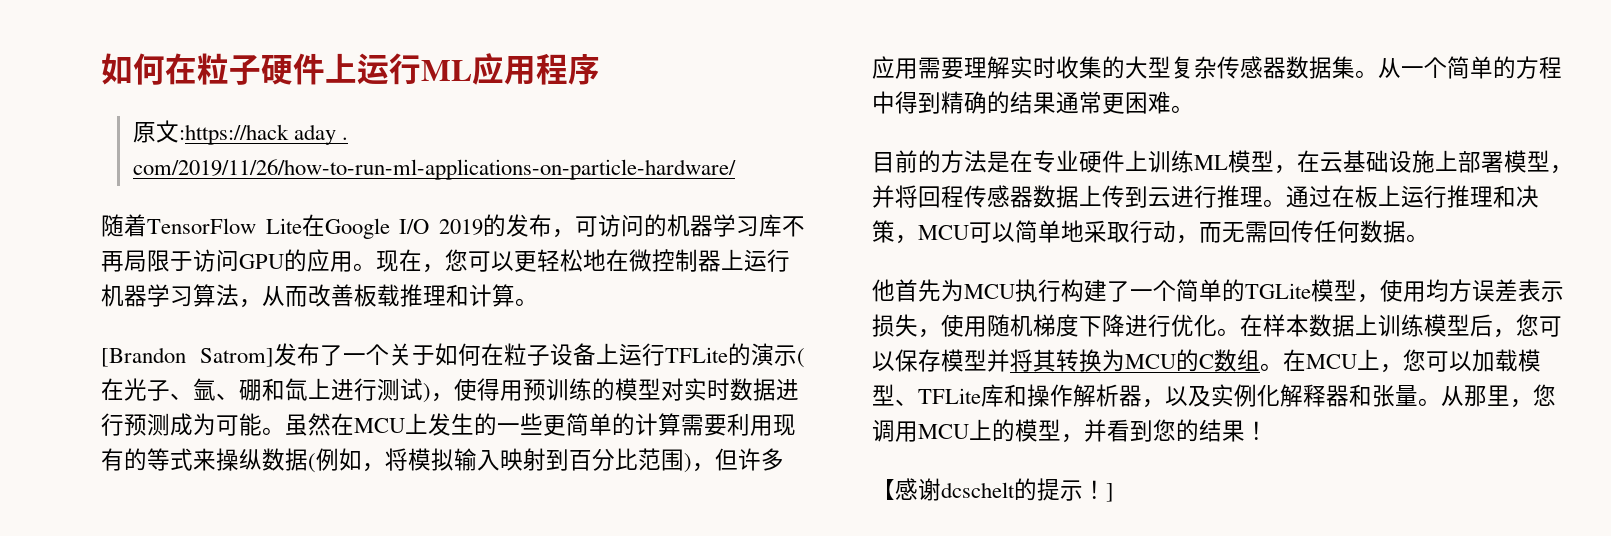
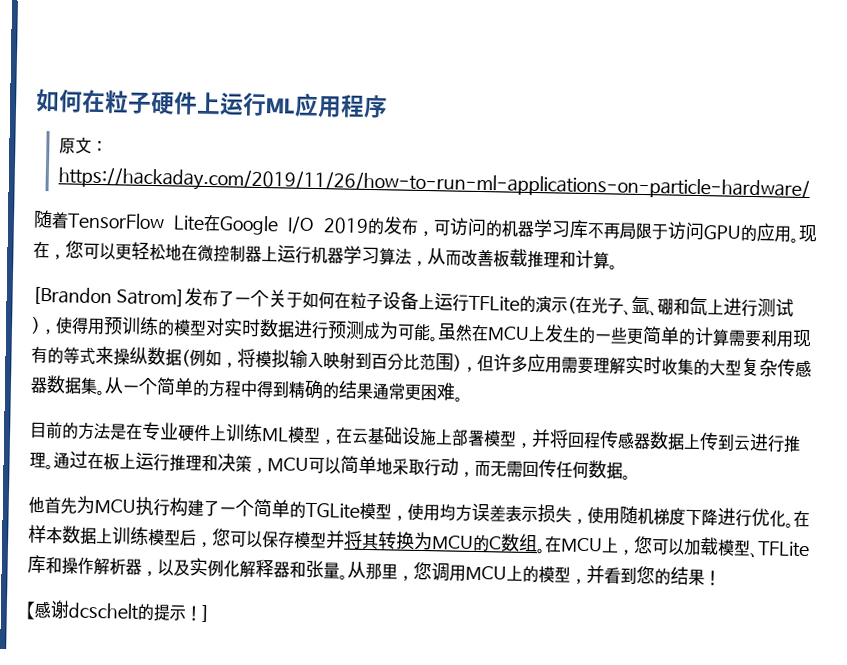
- 原文:https://hack aday . com/2019/11/26/how-to-run-ml-applications-on-particle-hardware/
+ 原文：https://hackaday.com/2019/11/26/how-to-run-ml-applications-on-particle-hardware/

